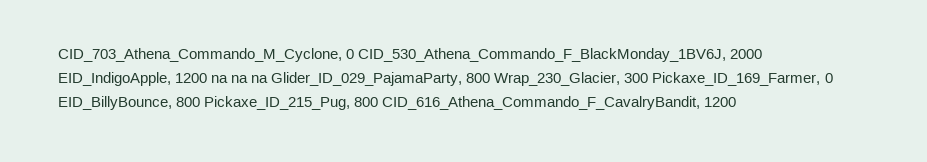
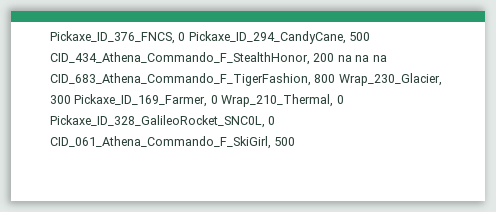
- CID_703_Athena_Commando_M_Cyclone, 0 CID_530_Athena_Commando_F_BlackMonday_1BV6J, 2000 EID_IndigoApple, 1200 na na na Glider_ID_029_PajamaParty, 800 Wrap_230_Glacier, 300 Pickaxe_ID_169_Farmer, 0 EID_BillyBounce, 800 Pickaxe_ID_215_Pug, 800 CID_616_Athena_Commando_F_CavalryBandit, 1200
+ Pickaxe_ID_376_FNCS, 0 Pickaxe_ID_294_CandyCane, 500 CID_434_Athena_Commando_F_StealthHonor, 200 na na na CID_683_Athena_Commando_F_TigerFashion, 800 Wrap_230_Glacier, 300 Pickaxe_ID_169_Farmer, 0 Wrap_210_Thermal, 0 Pickaxe_ID_328_GalileoRocket_SNC0L, 0 CID_061_Athena_Commando_F_SkiGirl, 500

